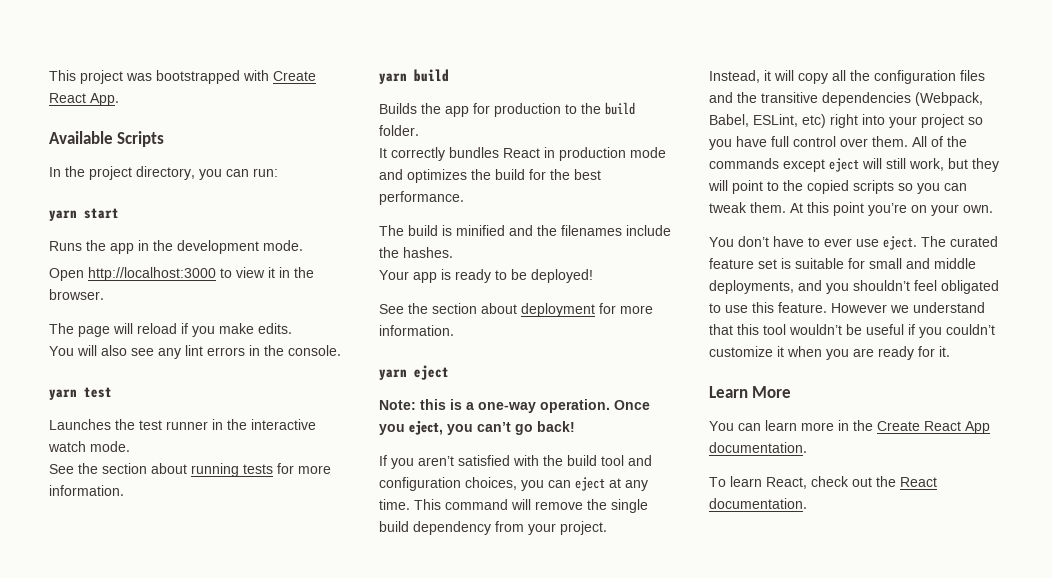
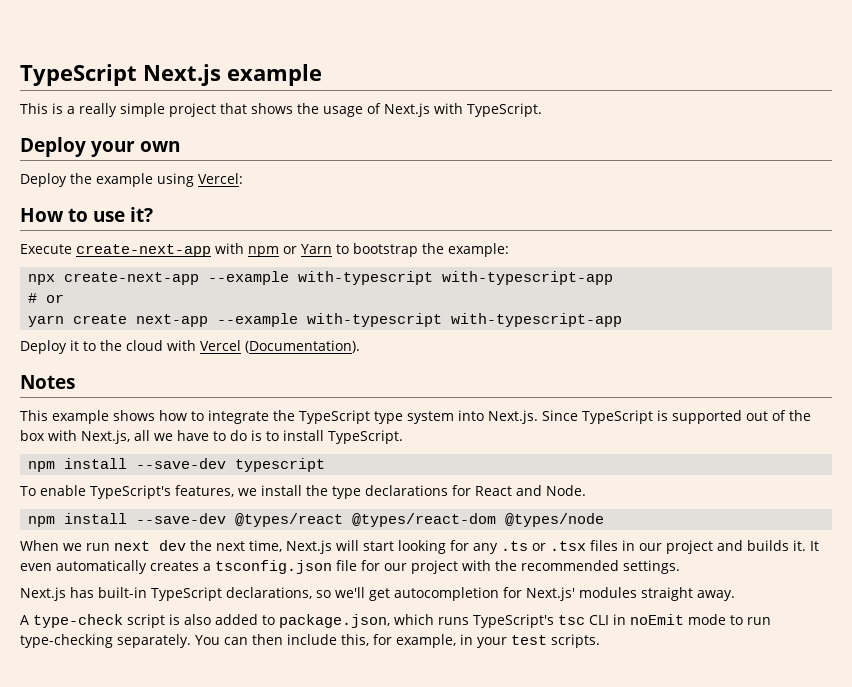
- This project was bootstrapped with Create React App.
- Available Scripts
- In the project directory, you can run:
- yarn start
- Runs the app in the development mode.
- Open http://localhost:3000 to view it in the browser.
- The page will reload if you make edits.
- You will also see any lint errors in the console.
- yarn test
- Launches the test runner in the interactive watch mode.
- See the section about running tests for more information.
- yarn build
- Builds the app for production to the build folder.
- It correctly bundles React in production mode and optimizes the build for the best performance.
- The build is minified and the filenames include the hashes.
- Your app is ready to be deployed!
- See the section about deployment for more information.
- yarn eject
- Note: this is a one-way operation. Once you eject, you can’t go back!
- If you aren’t satisfied with the build tool and configuration choices, you can eject at any time. This command will remove the single build dependency from your project.
- Instead, it will copy all the configuration files and the transitive dependencies (Webpack, Babel, ESLint, etc) right into your project so you have full control over them. All of the commands except eject will still work, but they will point to the copied scripts so you can tweak them. At this point you’re on your own.
- You don’t have to ever use eject. The curated feature set is suitable for small and middle deployments, and you shouldn’t feel obligated to use this feature. However we understand that this tool wouldn’t be useful if you couldn’t customize it when you are ready for it.
- Learn More
- You can learn more in the Create React App documentation.
- To learn React, check out the React documentation.
+ TypeScript Next.js example
+ This is a really simple project that shows the usage of Next.js with TypeScript.
+ Deploy your own
+ Deploy the example using Vercel:
+ How to use it?
+ Execute create-next-app with npm or Yarn to bootstrap the example:
+ npx create-next-app --example with-typescript with-typescript-app
+ # or
+ yarn create next-app --example with-typescript with-typescript-app
+ Deploy it to the cloud with Vercel (Documentation).
+ Notes
+ This example shows how to integrate the TypeScript type system into Next.js. Since TypeScript is supported out of the box with Next.js, all we have to do is to install TypeScript.
+ npm install --save-dev typescript
+ To enable TypeScript's features, we install the type declarations for React and Node.
+ npm install --save-dev @types/react @types/react-dom @types/node
+ When we run next dev the next time, Next.js will start looking for any .ts or .tsx files in our project and builds it. It even automatically creates a tsconfig.json file for our project with the recommended settings.
+ Next.js has built-in TypeScript declarations, so we'll get autocompletion for Next.js' modules straight away.
+ A type-check script is also added to package.json, which runs TypeScript's tsc CLI in noEmit mode to run type-checking separately. You can then include this, for example, in your test scripts.

